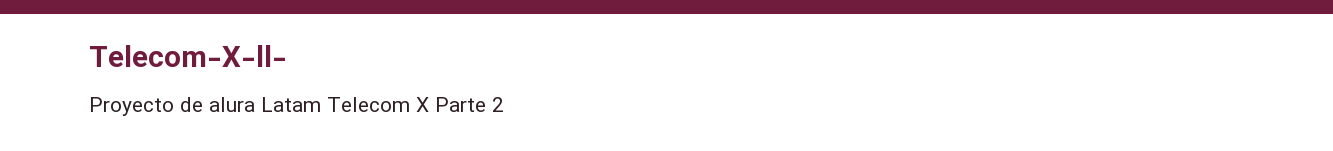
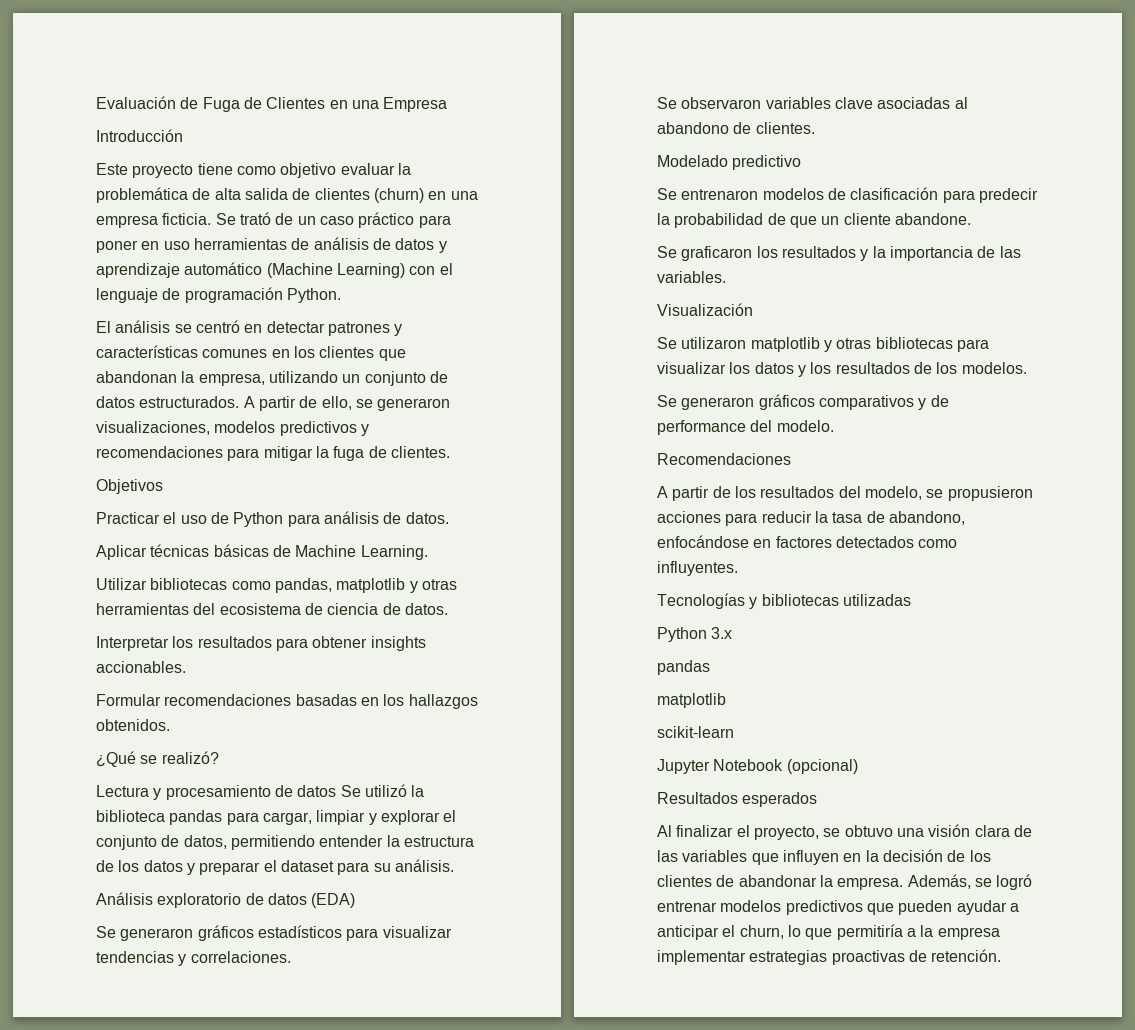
- Telecom-X-ll-
- Proyecto de alura Latam Telecom X Parte 2
+ Evaluación de Fuga de Clientes en una Empresa
+ Introducción
+ Este proyecto tiene como objetivo evaluar la problemática de alta salida de clientes (churn) en una empresa ficticia. Se trató de un caso práctico para poner en uso herramientas de análisis de datos y aprendizaje automático (Machine Learning) con el lenguaje de programación Python.
+ El análisis se centró en detectar patrones y características comunes en los clientes que abandonan la empresa, utilizando un conjunto de datos estructurados. A partir de ello, se generaron visualizaciones, modelos predictivos y recomendaciones para mitigar la fuga de clientes.
+ Objetivos
+ Practicar el uso de Python para análisis de datos.
+ Aplicar técnicas básicas de Machine Learning.
+ Utilizar bibliotecas como pandas, matplotlib y otras herramientas del ecosistema de ciencia de datos.
+ Interpretar los resultados para obtener insights accionables.
+ Formular recomendaciones basadas en los hallazgos obtenidos.
+ ¿Qué se realizó?
+ Lectura y procesamiento de datos Se utilizó la biblioteca pandas para cargar, limpiar y explorar el conjunto de datos, permitiendo entender la estructura de los datos y preparar el dataset para su análisis.
+ Análisis exploratorio de datos (EDA)
+ Se generaron gráficos estadísticos para visualizar tendencias y correlaciones.
+ Se observaron variables clave asociadas al abandono de clientes.
+ Modelado predictivo
+ Se entrenaron modelos de clasificación para predecir la probabilidad de que un cliente abandone.
+ Se graficaron los resultados y la importancia de las variables.
+ Visualización
+ Se utilizaron matplotlib y otras bibliotecas para visualizar los datos y los resultados de los modelos.
+ Se generaron gráficos comparativos y de performance del modelo.
+ Recomendaciones
+ A partir de los resultados del modelo, se propusieron acciones para reducir la tasa de abandono, enfocándose en factores detectados como influyentes.
+ Tecnologías y bibliotecas utilizadas
+ Python 3.x
+ pandas
+ matplotlib
+ scikit-learn
+ Jupyter Notebook (opcional)
+ Resultados esperados
+ Al finalizar el proyecto, se obtuvo una visión clara de las variables que influyen en la decisión de los clientes de abandonar la empresa. Además, se logró entrenar modelos predictivos que pueden ayudar a anticipar el churn, lo que permitiría a la empresa implementar estrategias proactivas de retención.

